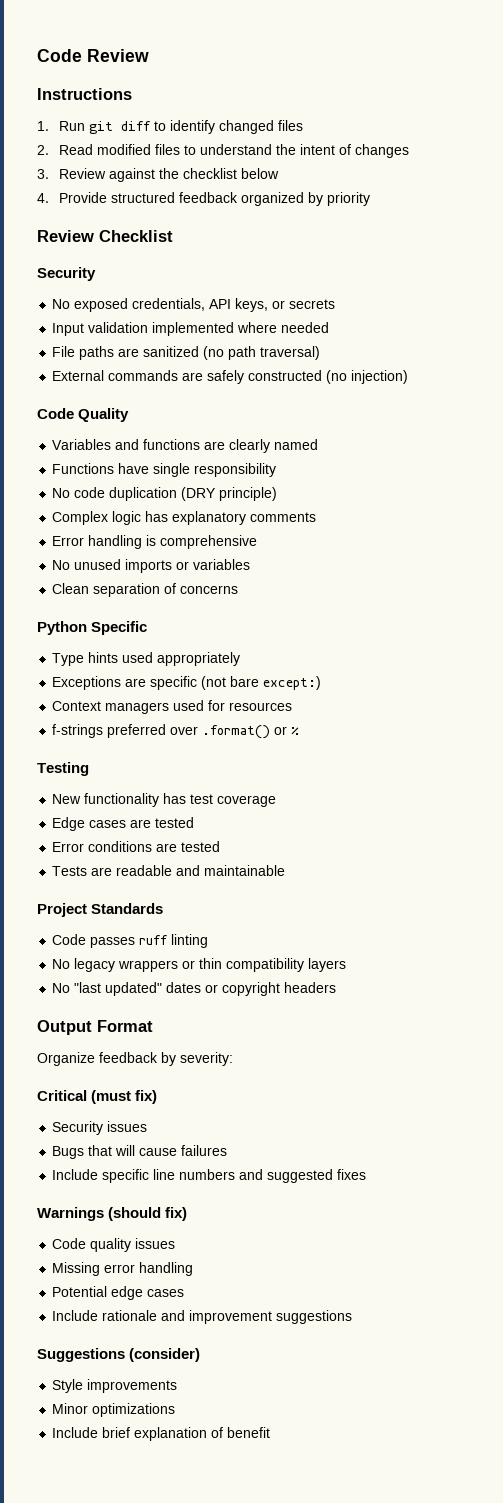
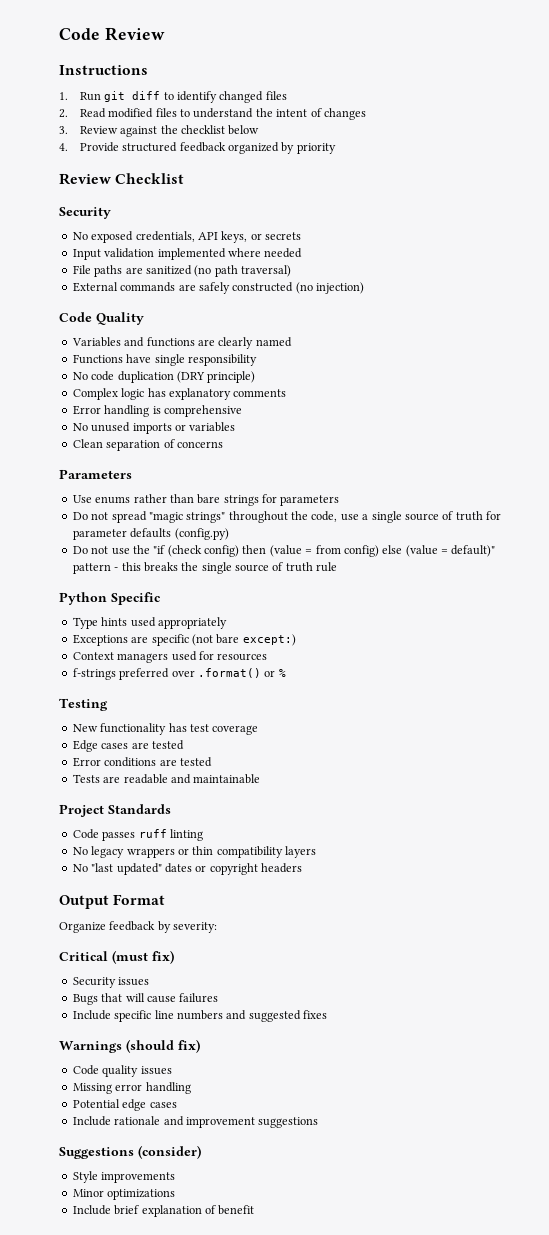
+ Parameters
+ Use enums rather than bare strings for parameters
+ Do not spread "magic strings" throughout the code, use a single source of truth for parameter defaults (config.py)
+ Do not use the "if (check config) then (value = from config) else (value = default)" pattern - this breaks the single source of truth rule

